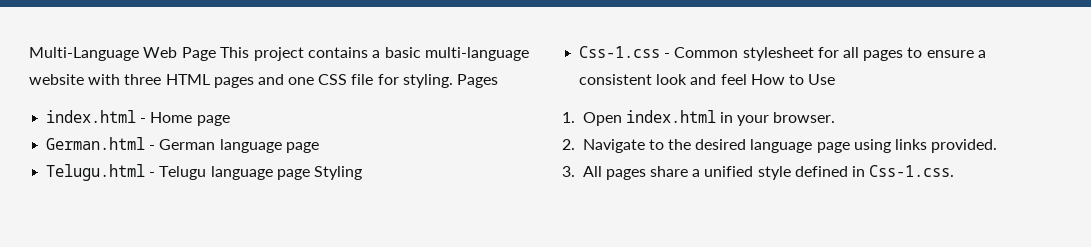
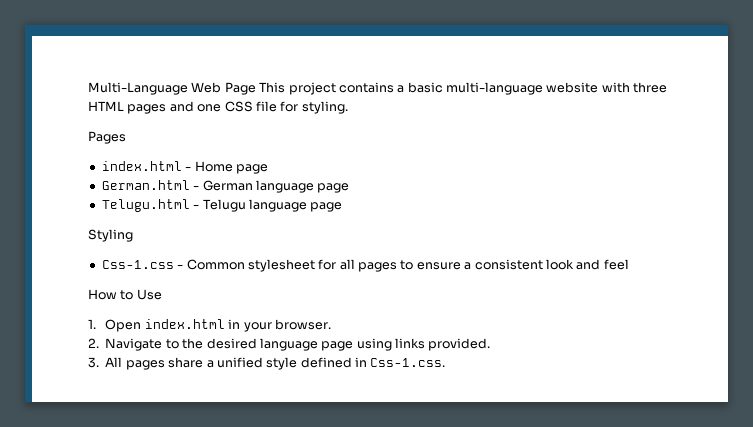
- Multi-Language Web Page This project contains a basic multi-language website with three HTML pages and one CSS file for styling. Pages
+ Multi-Language Web Page This project contains a basic multi-language website with three HTML pages and one CSS file for styling.
+ Pages
- Telugu.html - Telugu language page Styling
+ Telugu.html - Telugu language page
+ Styling
- Css-1.css - Common stylesheet for all pages to ensure a consistent look and feel How to Use
+ Css-1.css - Common stylesheet for all pages to ensure a consistent look and feel
+ How to Use

